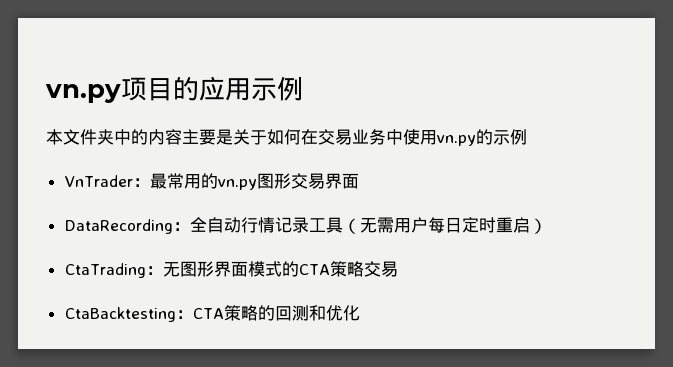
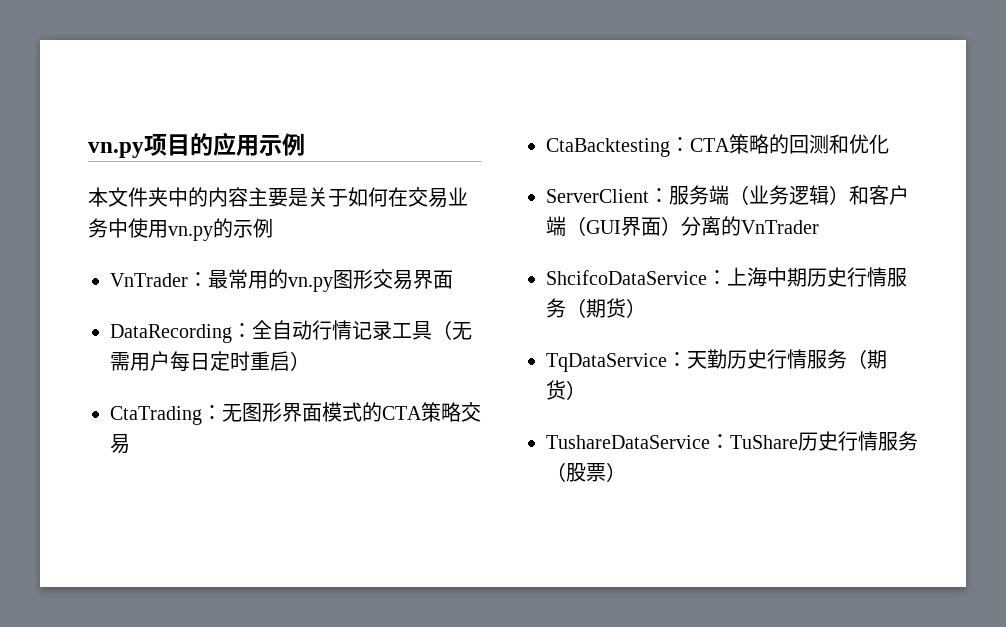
+ ServerClient：服务端（业务逻辑）和客户端（GUI界面）分离的VnTrader
+ ShcifcoDataService：上海中期历史行情服务（期货）
+ TqDataService：天勤历史行情服务（期货）
+ TushareDataService：TuShare历史行情服务（股票）

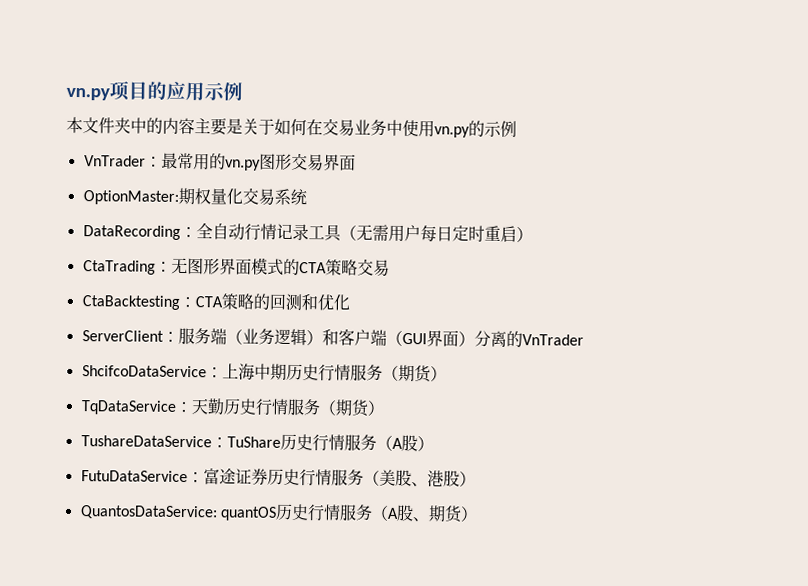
+ OptionMaster:期权量化交易系统
- TushareDataService：TuShare历史行情服务（股票）
+ TushareDataService：TuShare历史行情服务（A股）
+ FutuDataService：富途证券历史行情服务（美股、港股）
+ QuantosDataService: quantOS历史行情服务（A股、期货）

